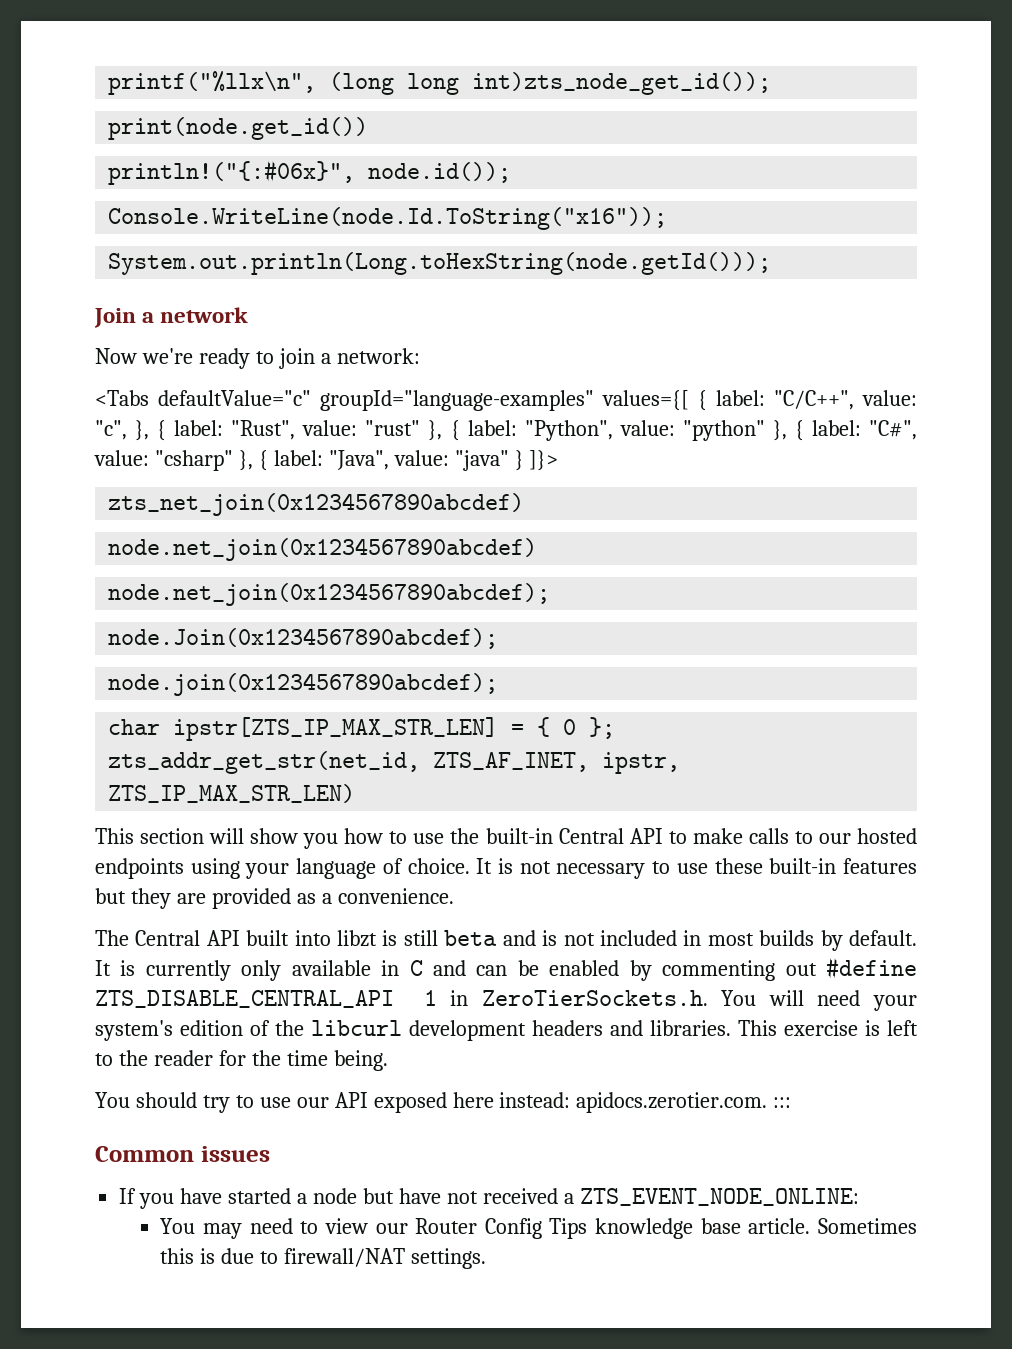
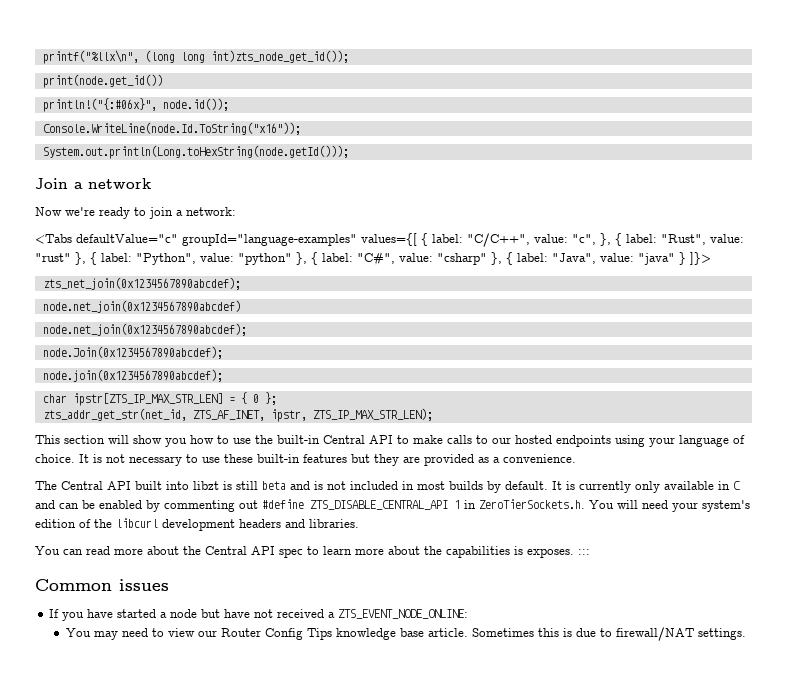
- zts_net_join(0x1234567890abcdef)
+ zts_net_join(0x1234567890abcdef);
- zts_addr_get_str(net_id, ZTS_AF_INET, ipstr, ZTS_IP_MAX_STR_LEN)
+ zts_addr_get_str(net_id, ZTS_AF_INET, ipstr, ZTS_IP_MAX_STR_LEN);
- It is currently only available in C and can be enabled by commenting out #define ZTS_DISABLE_CENTRAL_API 1 in ZeroTierSockets.h. You will need your system's edition of the libcurl development headers and libraries. This exercise is left to the reader for the time being.
- You should try to use our API exposed here instead: apidocs.zerotier.com. :::
+ It is currently only available in C and can be enabled by commenting out #define ZTS_DISABLE_CENTRAL_API 1 in ZeroTierSockets.h. You will need your system's edition of the libcurl development headers and libraries.
+ You can read more about the Central API spec to learn more about the capabilities is exposes. :::

